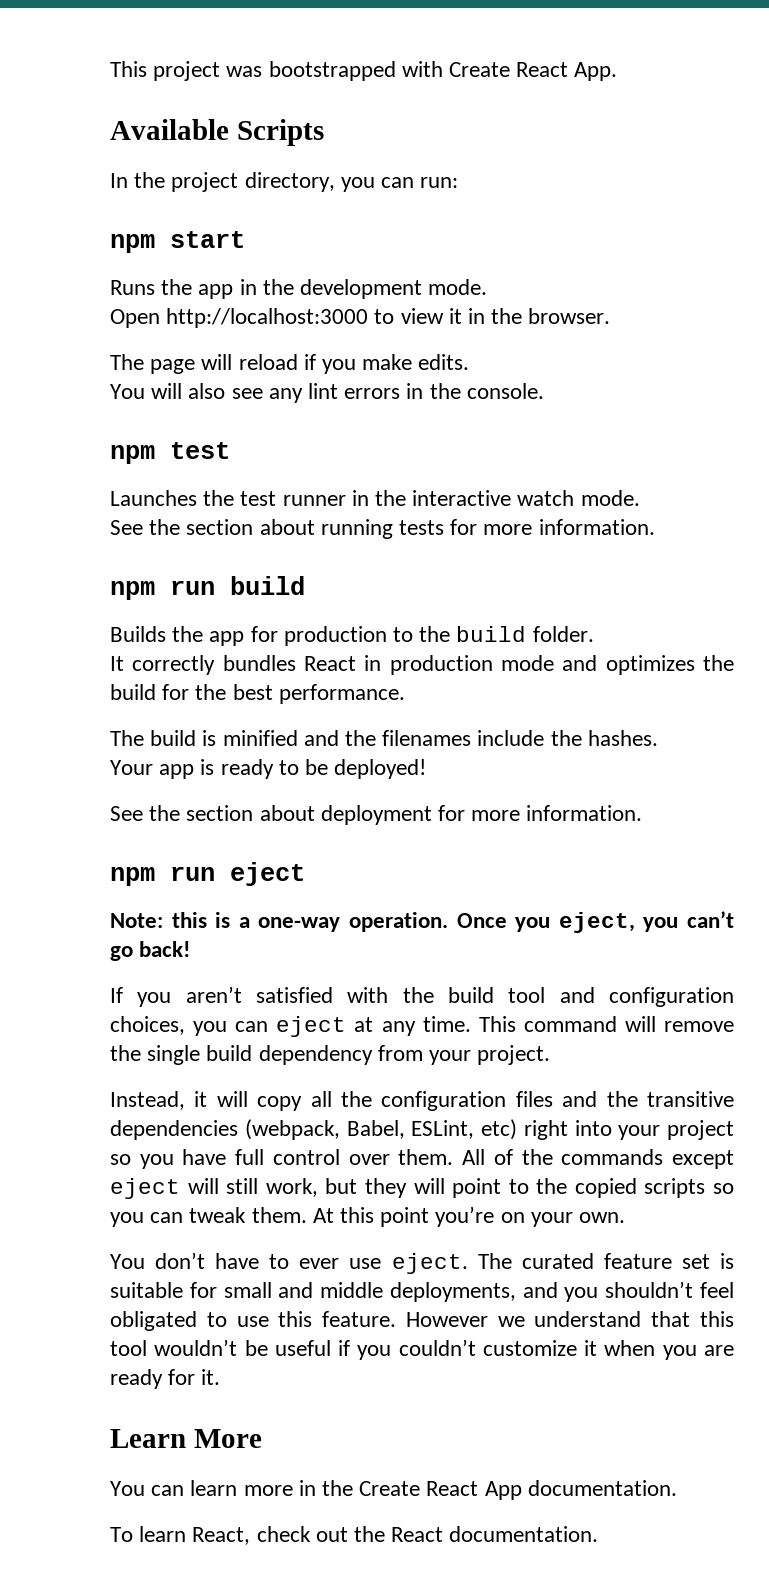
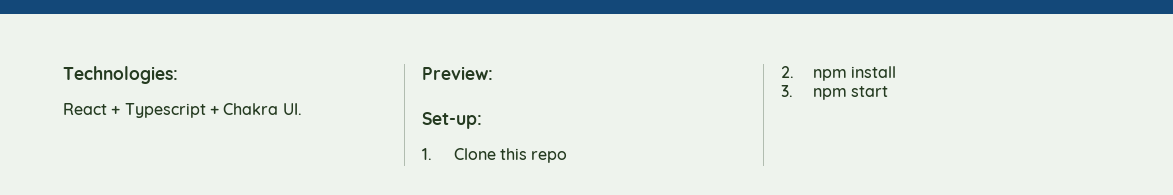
- This project was bootstrapped with Create React App.
- Available Scripts
- In the project directory, you can run:
- npm start
- Runs the app in the development mode.
- Open http://localhost:3000 to view it in the browser.
- The page will reload if you make edits.
- You will also see any lint errors in the console.
- npm test
- Launches the test runner in the interactive watch mode.
- See the section about running tests for more information.
- npm run build
- Builds the app for production to the build folder.
- It correctly bundles React in production mode and optimizes the build for the best performance.
- The build is minified and the filenames include the hashes.
- Your app is ready to be deployed!
- See the section about deployment for more information.
- npm run eject
- Note: this is a one-way operation. Once you eject, you can’t go back!
- If you aren’t satisfied with the build tool and configuration choices, you can eject at any time. This command will remove the single build dependency from your project.
- Instead, it will copy all the configuration files and the transitive dependencies (webpack, Babel, ESLint, etc) right into your project so you have full control over them. All of the commands except eject will still work, but they will point to the copied scripts so you can tweak them. At this point you’re on your own.
- You don’t have to ever use eject. The curated feature set is suitable for small and middle deployments, and you shouldn’t feel obligated to use this feature. However we understand that this tool wouldn’t be useful if you couldn’t customize it when you are ready for it.
- Learn More
- You can learn more in the Create React App documentation.
- To learn React, check out the React documentation.
+ Technologies:
+ React + Typescript + Chakra UI.
+ Preview:
+ Set-up:
+ 1. Clone this repo
+ 2. npm install
+ 3. npm start

